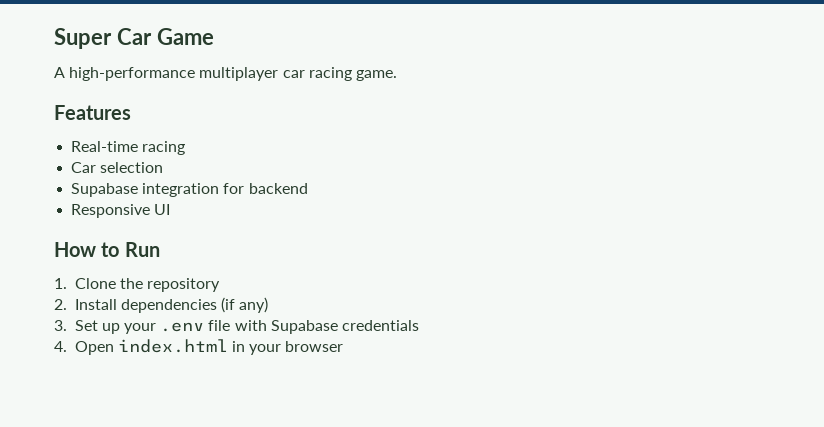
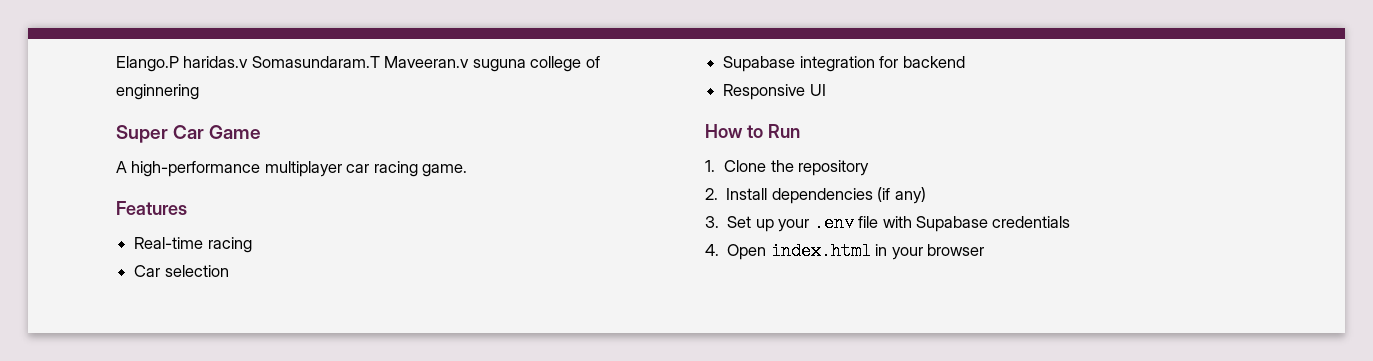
+ Elango.P haridas.v Somasundaram.T Maveeran.v suguna college of enginnering

